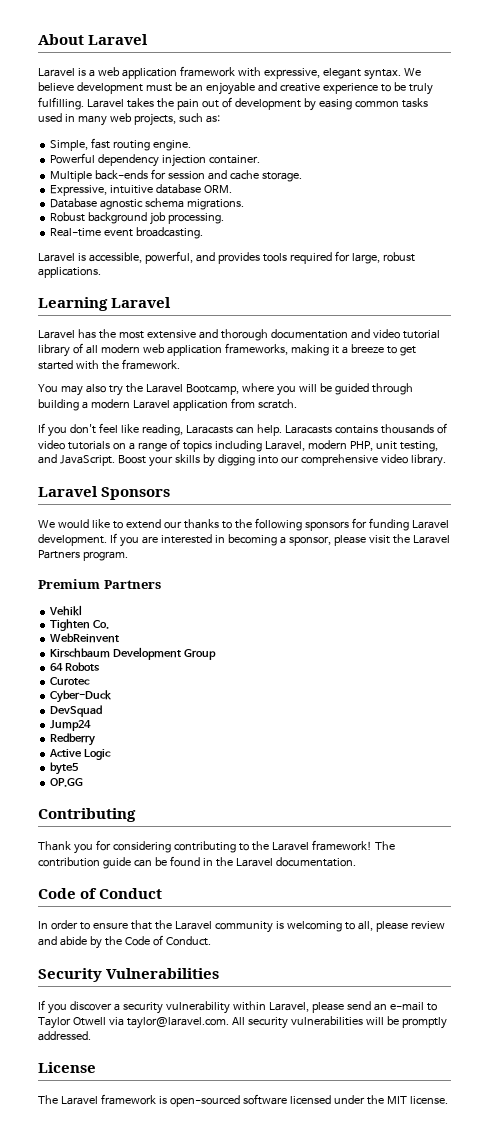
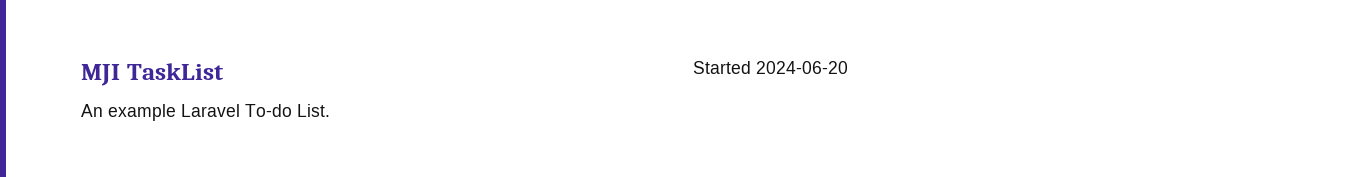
- About Laravel
- Laravel is a web application framework with expressive, elegant syntax. We believe development must be an enjoyable and creative experience to be truly fulfilling. Laravel takes the pain out of development by easing common tasks used in many web projects, such as:
- Simple, fast routing engine.
- Powerful dependency injection container.
- Multiple back-ends for session and cache storage.
- Expressive, intuitive database ORM.
- Database agnostic schema migrations.
- Robust background job processing.
- Real-time event broadcasting.
- Laravel is accessible, powerful, and provides tools required for large, robust applications.
- Learning Laravel
- Laravel has the most extensive and thorough documentation and video tutorial library of all modern web application frameworks, making it a breeze to get started with the framework.
- You may also try the Laravel Bootcamp, where you will be guided through building a modern Laravel application from scratch.
- If you don't feel like reading, Laracasts can help. Laracasts contains thousands of video tutorials on a range of topics including Laravel, modern PHP, unit testing, and JavaScript. Boost your skills by digging into our comprehensive video library.
- Laravel Sponsors
- We would like to extend our thanks to the following sponsors for funding Laravel development. If you are interested in becoming a sponsor, please visit the Laravel Partners program.
- Premium Partners
- Vehikl
- Tighten Co.
- WebReinvent
- Kirschbaum Development Group
- 64 Robots
- Curotec
- Cyber-Duck
- DevSquad
- Jump24
- Redberry
- Active Logic
- byte5
- OP.GG
- Contributing
- Thank you for considering contributing to the Laravel framework! The contribution guide can be found in the Laravel documentation.
- Code of Conduct
- In order to ensure that the Laravel community is welcoming to all, please review and abide by the Code of Conduct.
- Security Vulnerabilities
- If you discover a security vulnerability within Laravel, please send an e-mail to Taylor Otwell via taylor@laravel.com. All security vulnerabilities will be promptly addressed.
- License
- The Laravel framework is open-sourced software licensed under the MIT license.
+ MJI TaskList
+ An example Laravel To-do List.
+ Started 2024-06-20

